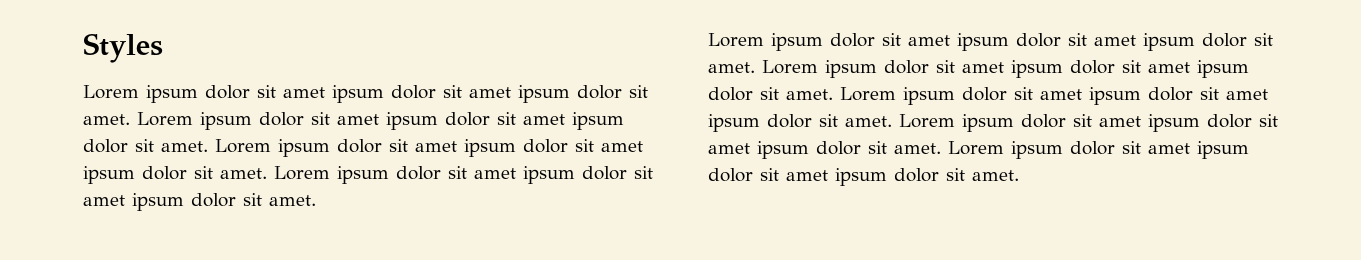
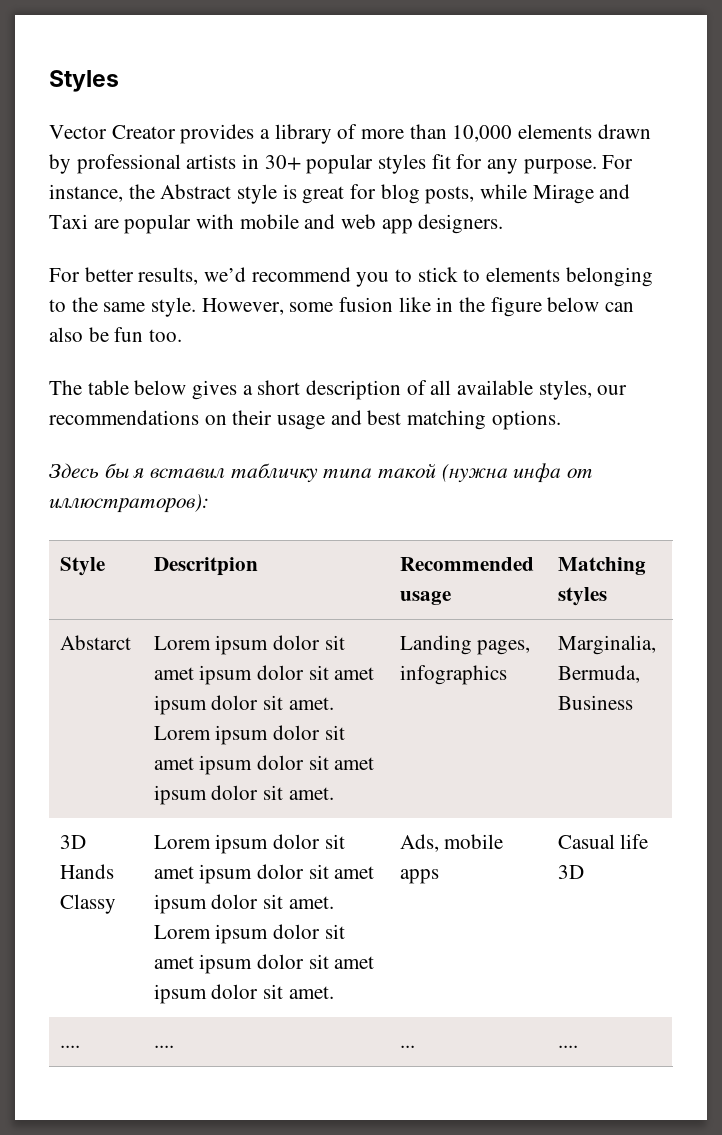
  Styles
- Lorem ipsum dolor sit amet ipsum dolor sit amet ipsum dolor sit amet. Lorem ipsum dolor sit amet ipsum dolor sit amet ipsum dolor sit amet. Lorem ipsum dolor sit amet ipsum dolor sit amet ipsum dolor sit amet. Lorem ipsum dolor sit amet ipsum dolor sit amet ipsum dolor sit amet.
- Lorem ipsum dolor sit amet ipsum dolor sit amet ipsum dolor sit amet. Lorem ipsum dolor sit amet ipsum dolor sit amet ipsum dolor sit amet. Lorem ipsum dolor sit amet ipsum dolor sit amet ipsum dolor sit amet. Lorem ipsum dolor sit amet ipsum dolor sit amet ipsum dolor sit amet. Lorem ipsum dolor sit amet ipsum dolor sit amet ipsum dolor sit amet.
+ Vector Creator provides a library of more than 10,000 elements drawn by professional artists in 30+ popular styles fit for any purpose. For instance, the Abstract style is great for blog posts, while Mirage and Taxi are popular with mobile and web app designers.
+ For better results, we’d recommend you to stick to elements belonging to the same style. However, some fusion like in the figure below can also be fun too.
+ The table below gives a short description of all available styles, our recommendations on their usage and best matching options.
+ Здесь бы я вставил табличку типа такой (нужна инфа от иллюстраторов):
+ Style | Descritpion | Recommended usage | Matching styles
+ Abstarct | Lorem ipsum dolor sit amet ipsum dolor sit amet ipsum dolor sit amet. Lorem ipsum dolor sit amet ipsum dolor sit amet ipsum dolor sit amet. | Landing pages, infographics | Marginalia, Bermuda, Business
+ 3D Hands Classy | Lorem ipsum dolor sit amet ipsum dolor sit amet ipsum dolor sit amet. Lorem ipsum dolor sit amet ipsum dolor sit amet ipsum dolor sit amet. | Ads, mobile apps | Casual life 3D
+ .... | .... | ... | ....

